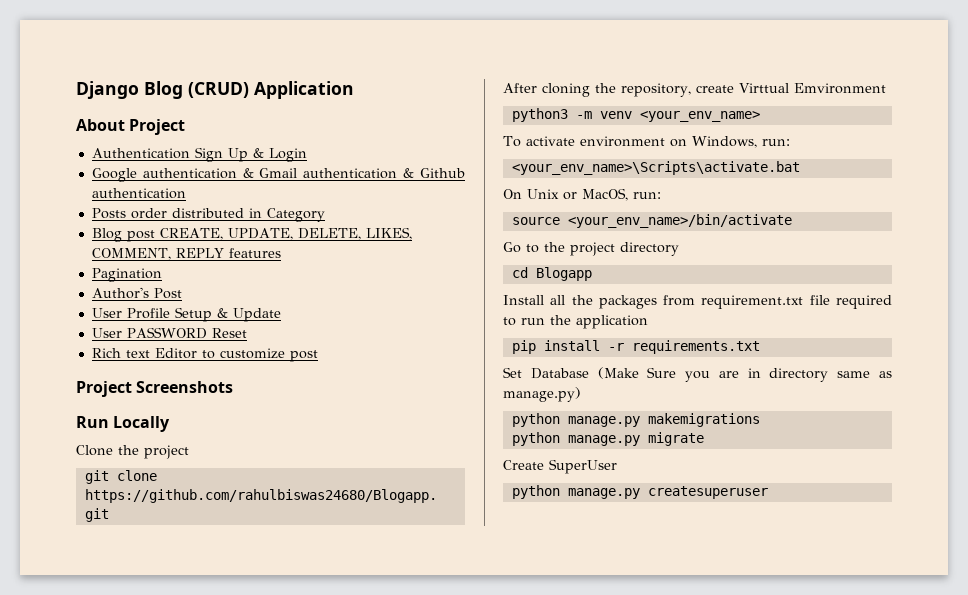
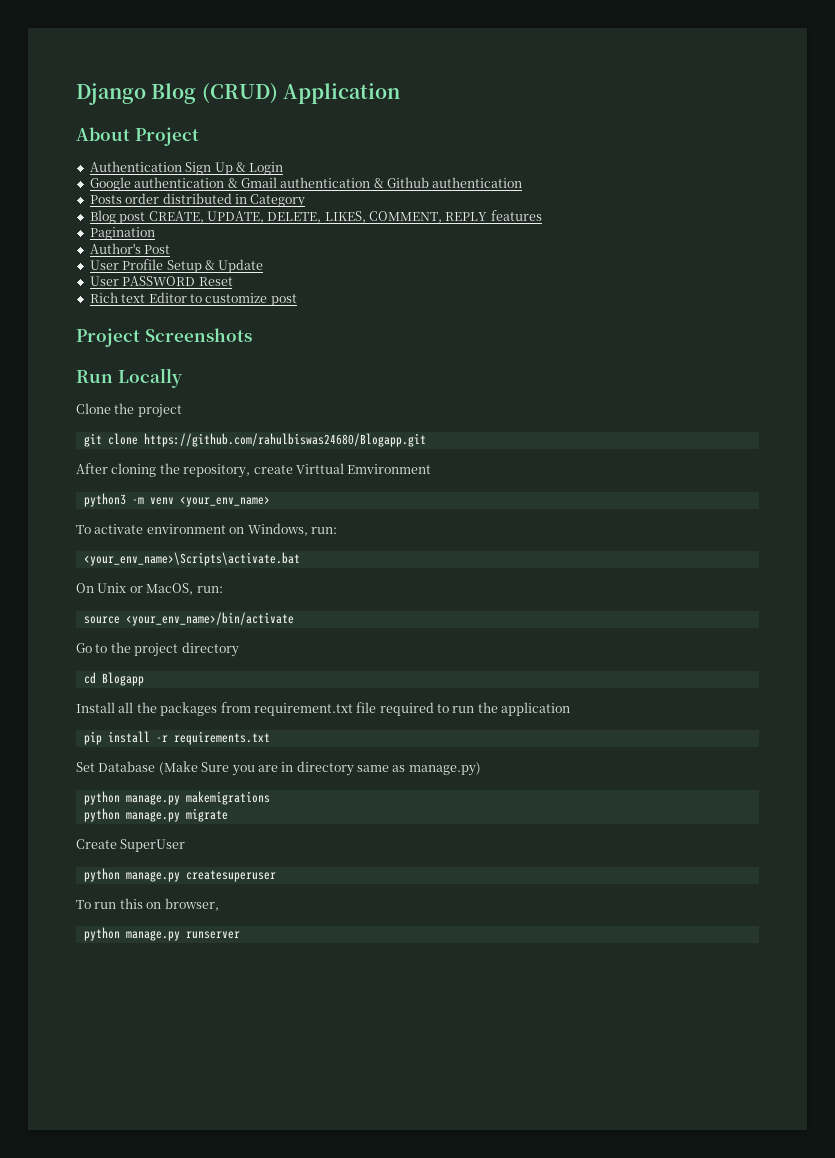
+ To run this on browser,
+ python manage.py runserver

